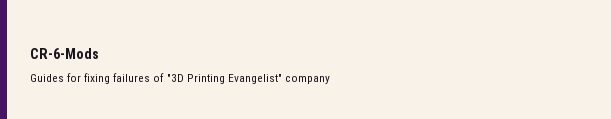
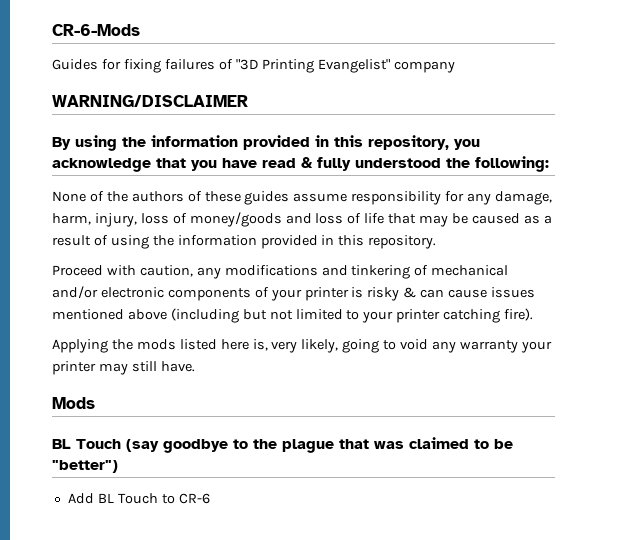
+ WARNING/DISCLAIMER
+ By using the information provided in this repository, you acknowledge that you have read & fully understood the following:
+ None of the authors of these guides assume responsibility for any damage, harm, injury, loss of money/goods and loss of life that may be caused as a result of using the information provided in this repository.
+ Proceed with caution, any modifications and tinkering of mechanical and/or electronic components of your printer is risky & can cause issues mentioned above (including but not limited to your printer catching fire).
+ Applying the mods listed here is, very likely, going to void any warranty your printer may still have.
+ Mods
+ BL Touch (say goodbye to the plague that was claimed to be "better")
+ Add BL Touch to CR-6

